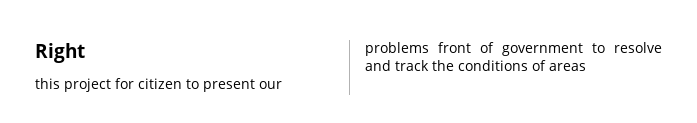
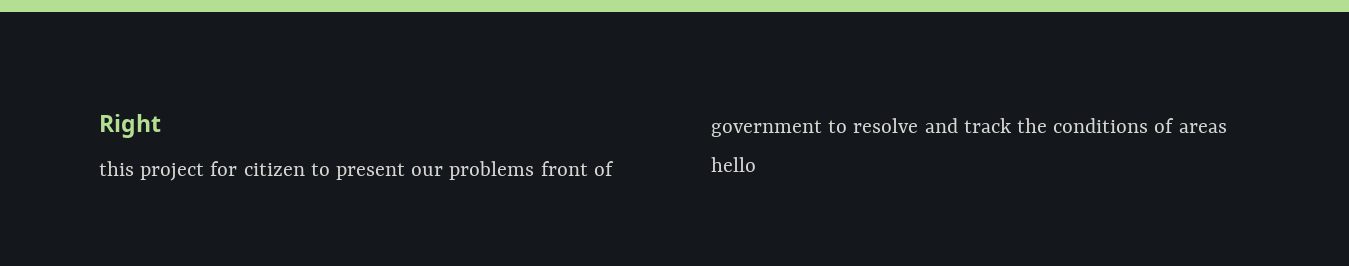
+ hello

